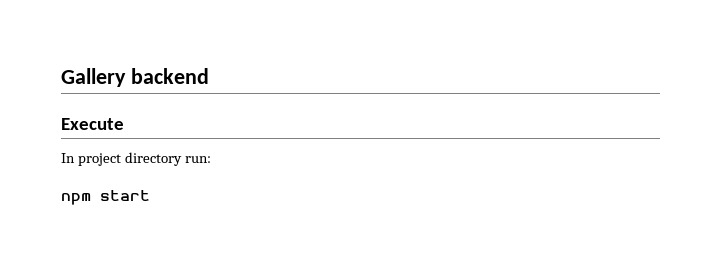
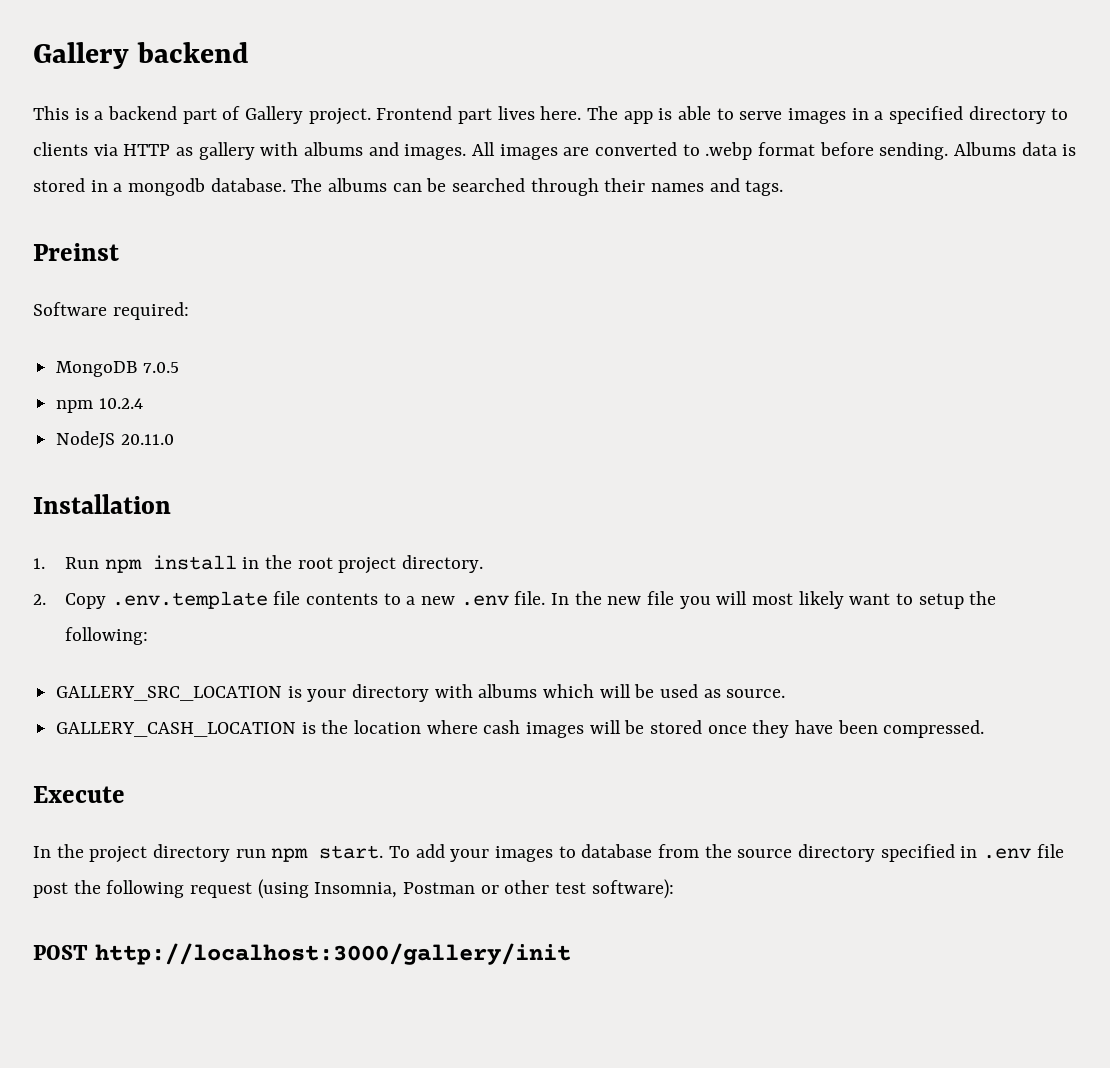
+ This is a backend part of Gallery project. Frontend part lives here. The app is able to serve images in a specified directory to clients via HTTP as gallery with albums and images. All images are converted to .webp format before sending. Albums data is stored in a mongodb database. The albums can be searched through their names and tags.
+ Preinst
+ Software required:
+ MongoDB 7.0.5
+ npm 10.2.4
+ NodeJS 20.11.0
+ Installation
+ 1. Run npm install in the root project directory.
+ 2. Copy .env.template file contents to a new .env file. In the new file you will most likely want to setup the following:
+ GALLERY_SRC_LOCATION is your directory with albums which will be used as source.
+ GALLERY_CASH_LOCATION is the location where cash images will be stored once they have been compressed.
- In project directory run:
- npm start
+ In the project directory run npm start. To add your images to database from the source directory specified in .env file post the following request (using Insomnia, Postman or other test software):
+ POST http://localhost:3000/gallery/init

